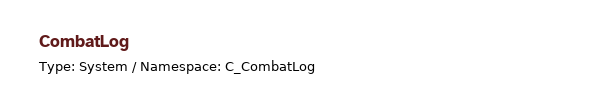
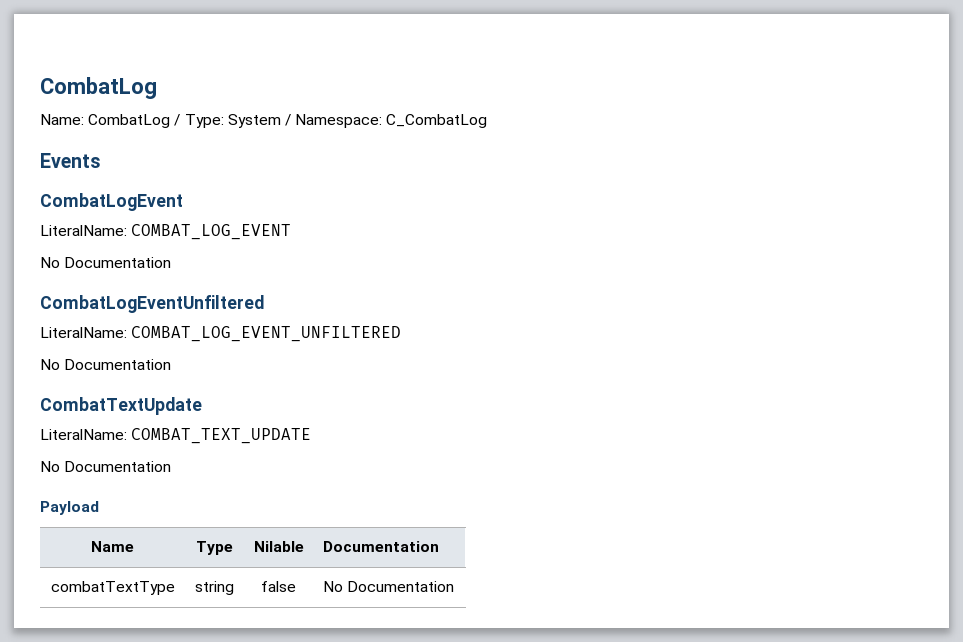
- Type: System / Namespace: C_CombatLog
+ Name: CombatLog / Type: System / Namespace: C_CombatLog
+ Events
+ CombatLogEvent
+ LiteralName: COMBAT_LOG_EVENT
+ No Documentation
+ CombatLogEventUnfiltered
+ LiteralName: COMBAT_LOG_EVENT_UNFILTERED
+ No Documentation
+ CombatTextUpdate
+ LiteralName: COMBAT_TEXT_UPDATE
+ No Documentation
+ Payload
+ Name | Type | Nilable | Documentation
+ combatTextType | string | false | No Documentation

